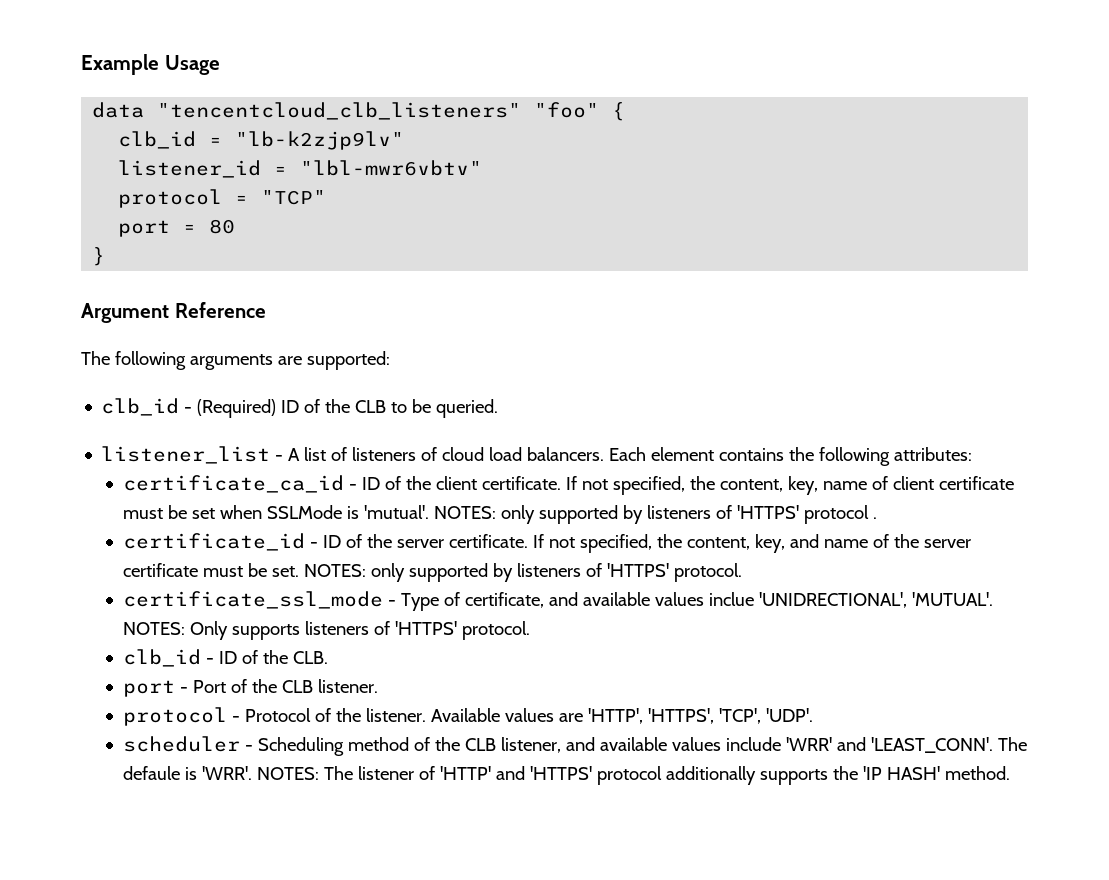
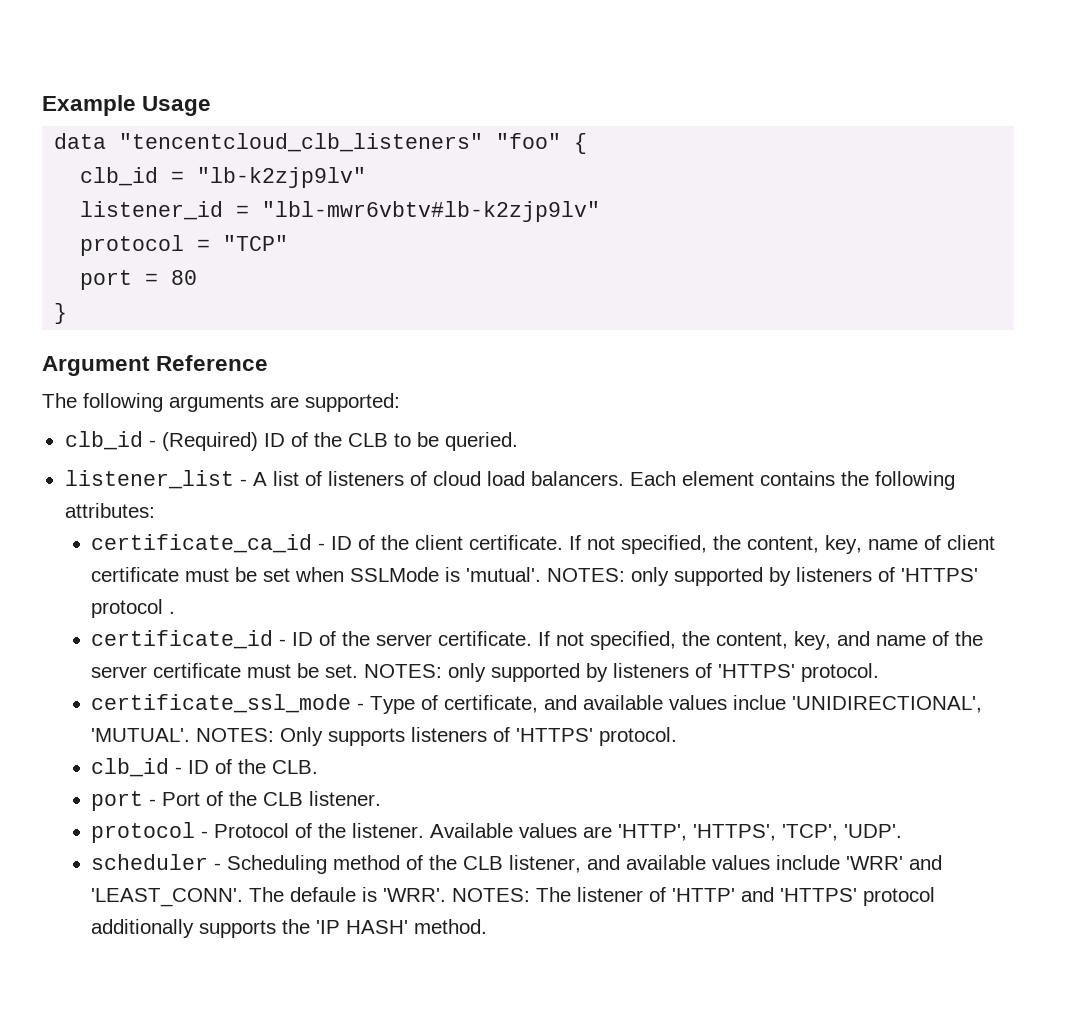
- listener_id = "lbl-mwr6vbtv"
+ listener_id = "lbl-mwr6vbtv#lb-k2zjp9lv"
- certificate_ssl_mode - Type of certificate, and available values inclue 'UNIDRECTIONAL', 'MUTUAL'.
+ certificate_ssl_mode - Type of certificate, and available values inclue 'UNIDIRECTIONAL', 'MUTUAL'.

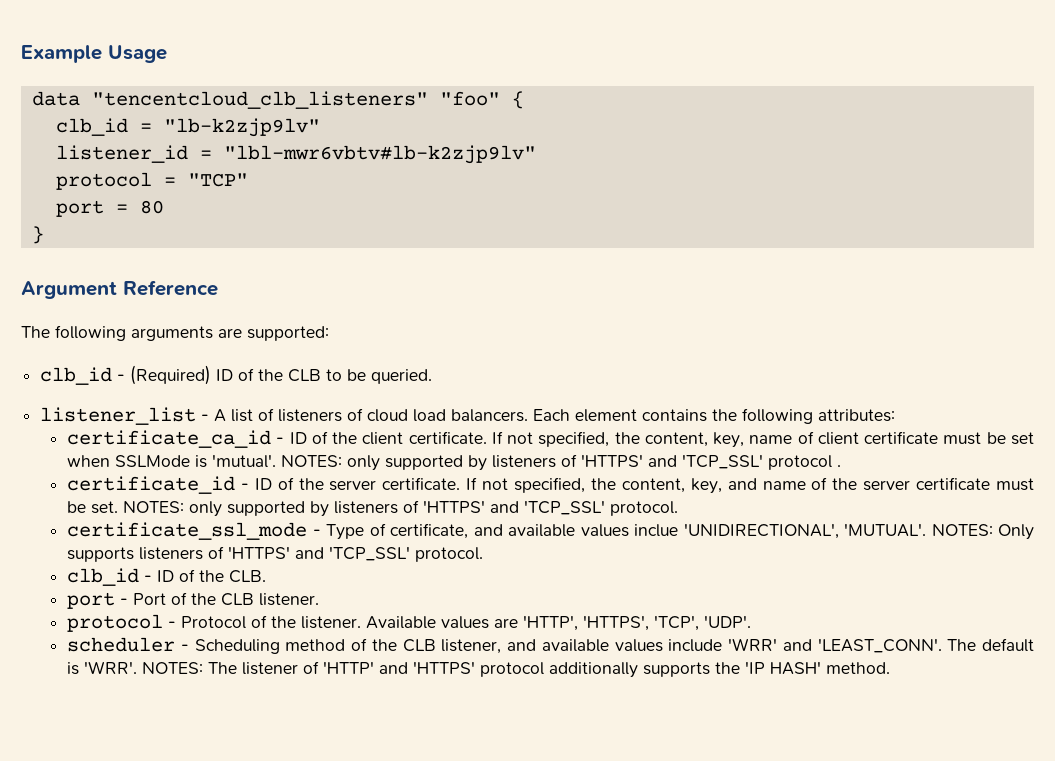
- NOTES: only supported by listeners of 'HTTPS' protocol .
+ NOTES: only supported by listeners of 'HTTPS' and 'TCP_SSL' protocol .
- NOTES: only supported by listeners of 'HTTPS' protocol.
+ NOTES: only supported by listeners of 'HTTPS' and 'TCP_SSL' protocol.
- NOTES: Only supports listeners of 'HTTPS' protocol.
+ NOTES: Only supports listeners of 'HTTPS' and 'TCP_SSL' protocol.
- The defaule is 'WRR'.
+ The default is 'WRR'.

